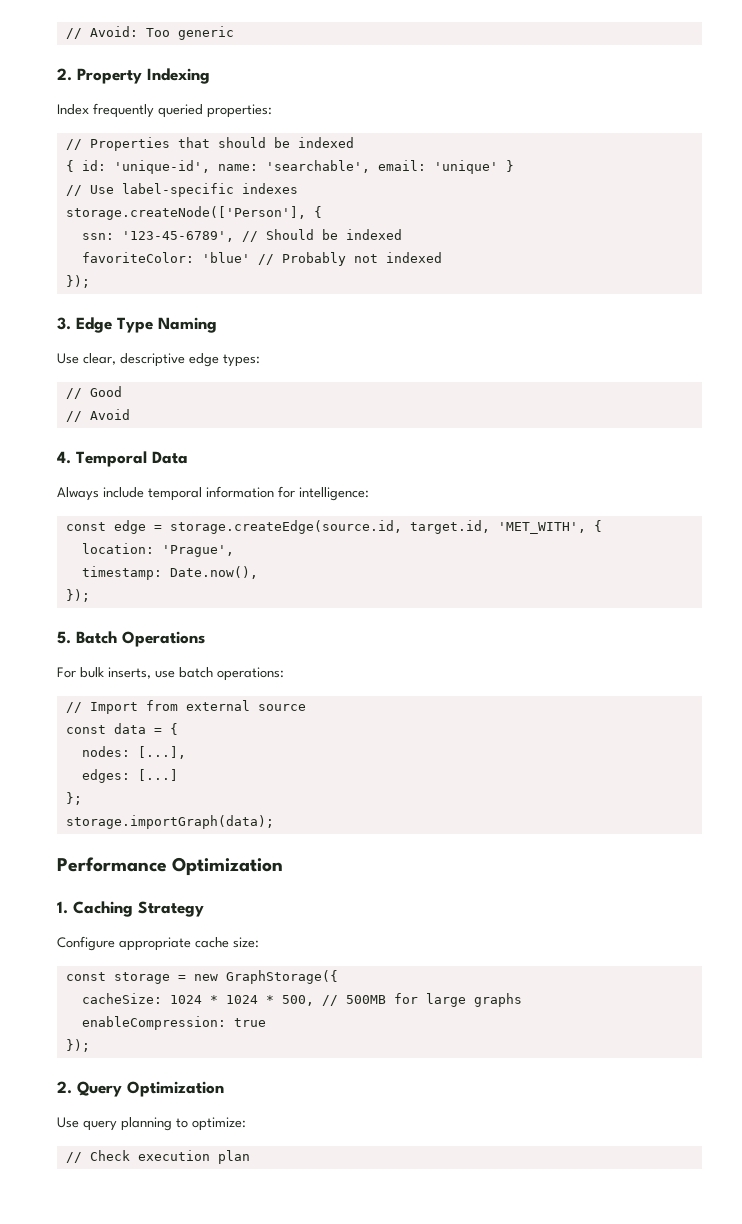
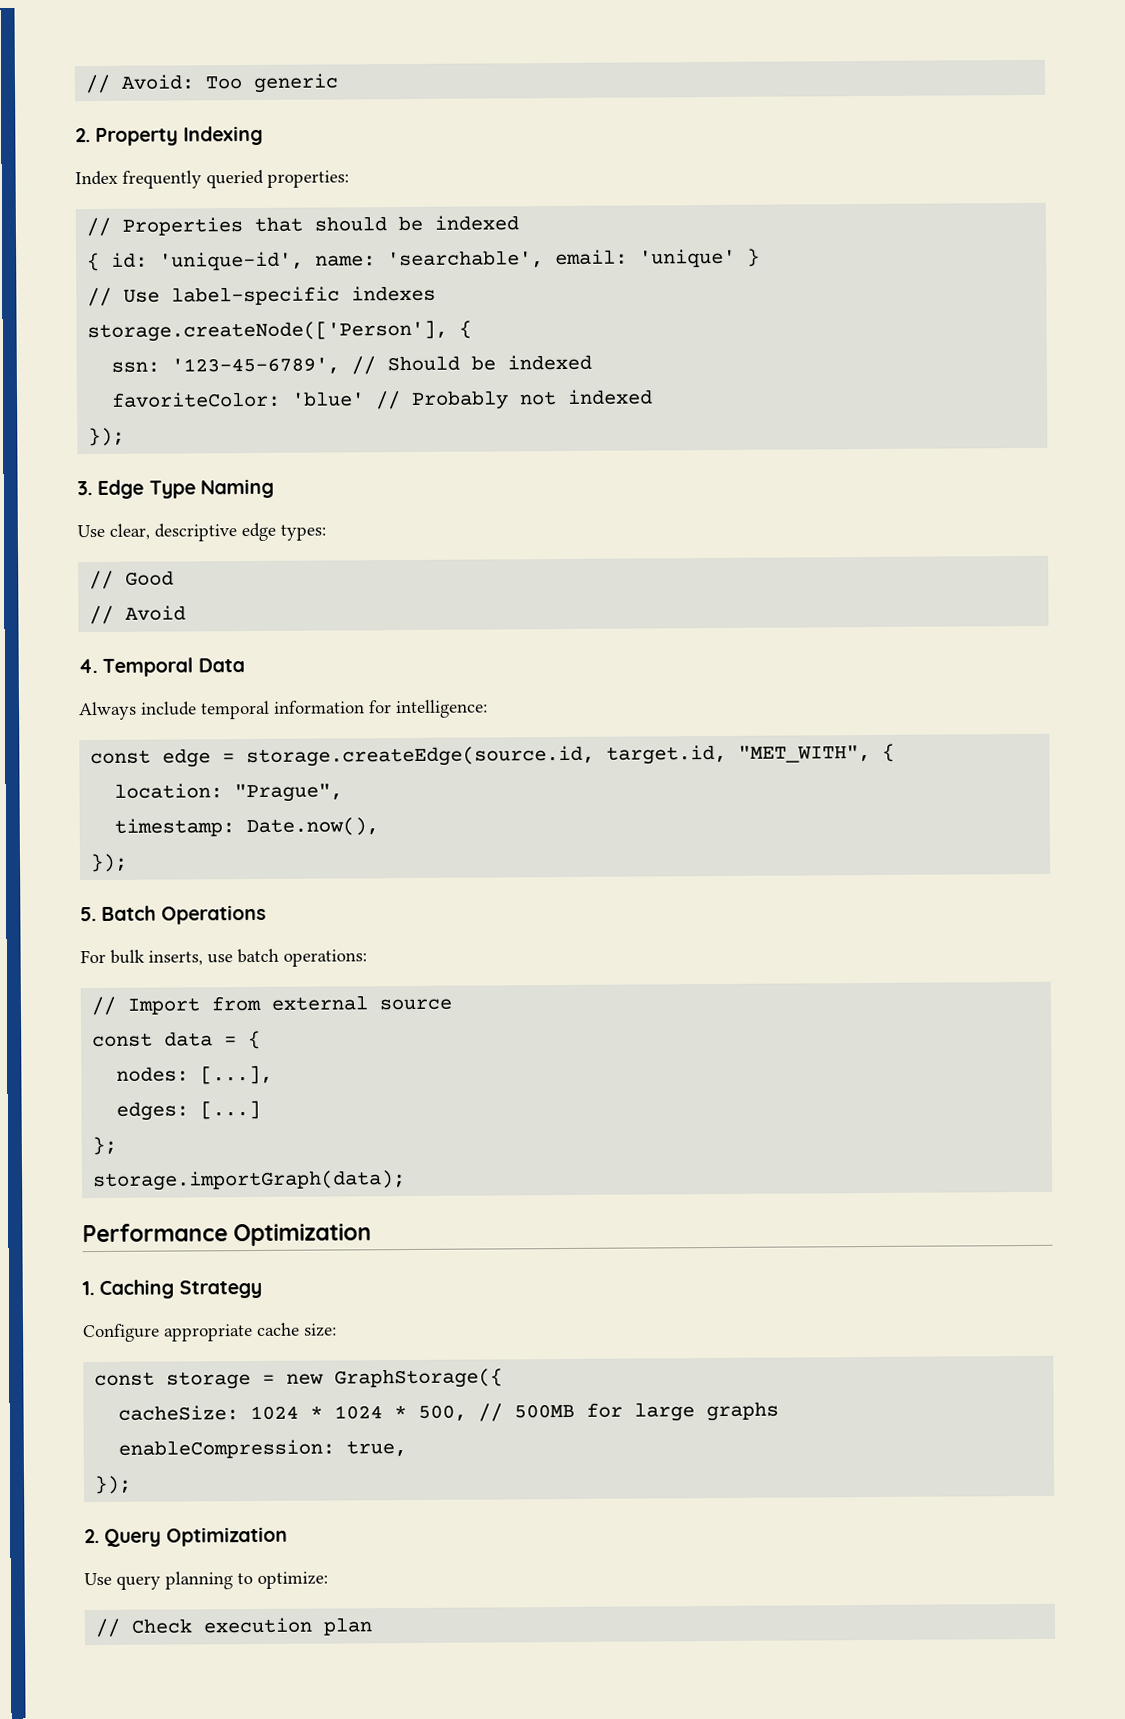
- const edge = storage.createEdge(source.id, target.id, 'MET_WITH', {
+ const edge = storage.createEdge(source.id, target.id, "MET_WITH", {
- location: 'Prague',
+ location: "Prague",
- enableCompression: true
+ enableCompression: true,

